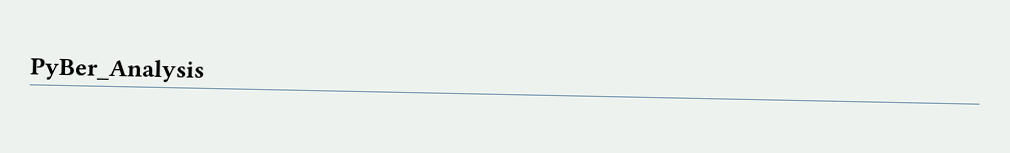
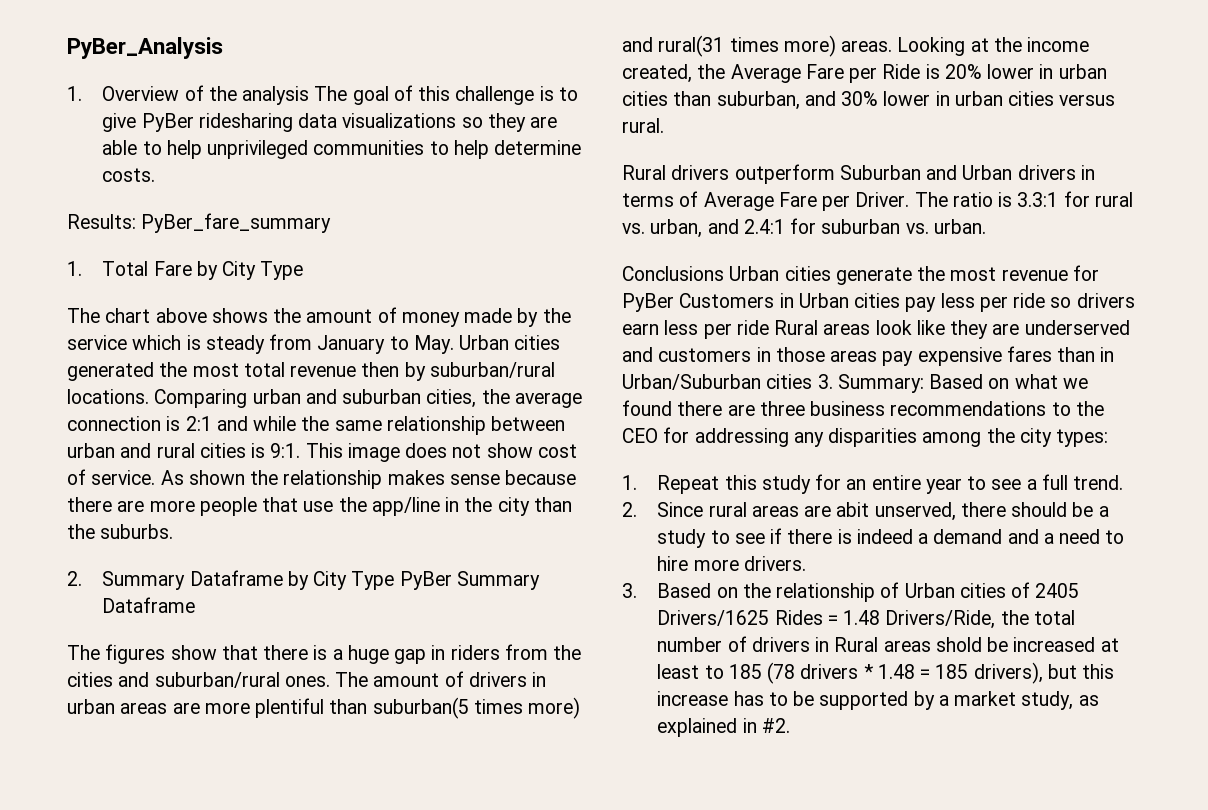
+ 1. Overview of the analysis The goal of this challenge is to give PyBer ridesharing data visualizations so they are able to help unprivileged communities to help determine costs.
+ Results: PyBer_fare_summary
+ 1. Total Fare by City Type
+ The chart above shows the amount of money made by the service which is steady from January to May. Urban cities generated the most total revenue then by suburban/rural locations. Comparing urban and suburban cities, the average connection is 2:1 and while the same relationship between urban and rural cities is 9:1. This image does not show cost of service. As shown the relationship makes sense because there are more people that use the app/line in the city than the suburbs.
+ 2. Summary Dataframe by City Type PyBer Summary Dataframe
+ The figures show that there is a huge gap in riders from the cities and suburban/rural ones. The amount of drivers in urban areas are more plentiful than suburban(5 times more) and rural(31 times more) areas. Looking at the income created, the Average Fare per Ride is 20% lower in urban cities than suburban, and 30% lower in urban cities versus rural.
+ Rural drivers outperform Suburban and Urban drivers in terms of Average Fare per Driver. The ratio is 3.3:1 for rural vs. urban, and 2.4:1 for suburban vs. urban.
+ Conclusions Urban cities generate the most revenue for PyBer Customers in Urban cities pay less per ride so drivers earn less per ride Rural areas look like they are underserved and customers in those areas pay expensive fares than in Urban/Suburban cities 3. Summary: Based on what we found there are three business recommendations to the CEO for addressing any disparities among the city types:
+ 1. Repeat this study for an entire year to see a full trend.
+ 2. Since rural areas are abit unserved, there should be a study to see if there is indeed a demand and a need to hire more drivers.
+ 3. Based on the relationship of Urban cities of 2405 Drivers/1625 Rides = 1.48 Drivers/Ride, the total number of drivers in Rural areas shold be increased at least to 185 (78 drivers * 1.48 = 185 drivers), but this increase has to be supported by a market study, as explained in #2.

